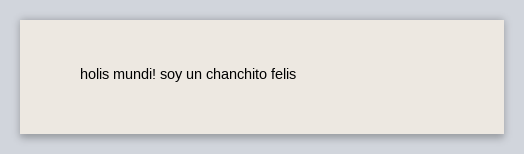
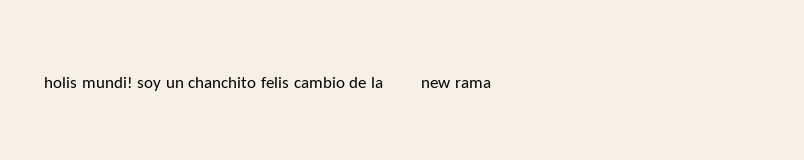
- holis mundi! soy un chanchito felis
+ holis mundi! soy un chanchito felis cambio de la new rama

